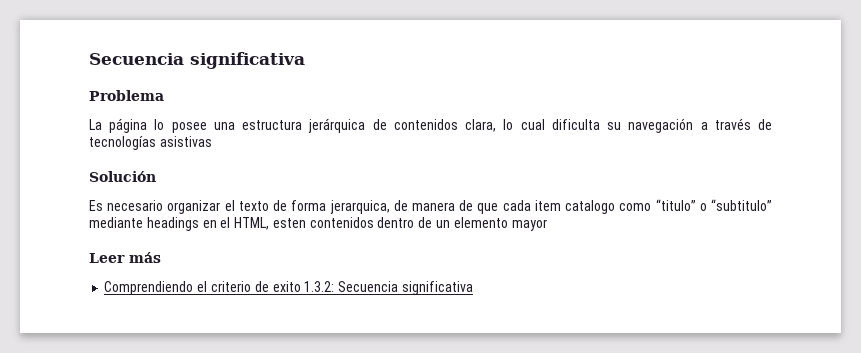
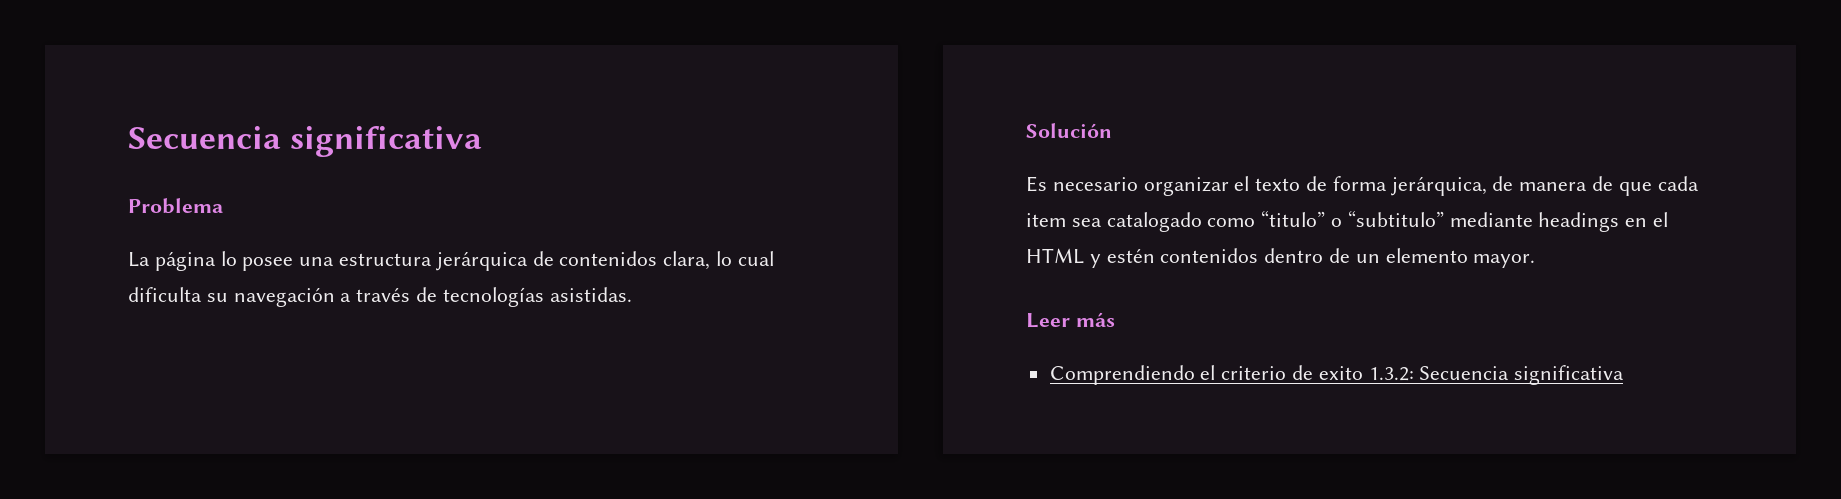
- La página lo posee una estructura jerárquica de contenidos clara, lo cual dificulta su navegación a través de tecnologías asistivas
+ La página lo posee una estructura jerárquica de contenidos clara, lo cual dificulta su navegación a través de tecnologías asistidas.
- Es necesario organizar el texto de forma jerarquica, de manera de que cada item catalogo como “titulo” o “subtitulo” mediante headings en el HTML, esten contenidos dentro de un elemento mayor
+ Es necesario organizar el texto de forma jerárquica, de manera de que cada item sea catalogado como “titulo” o “subtitulo” mediante headings en el HTML y estén contenidos dentro de un elemento mayor.

